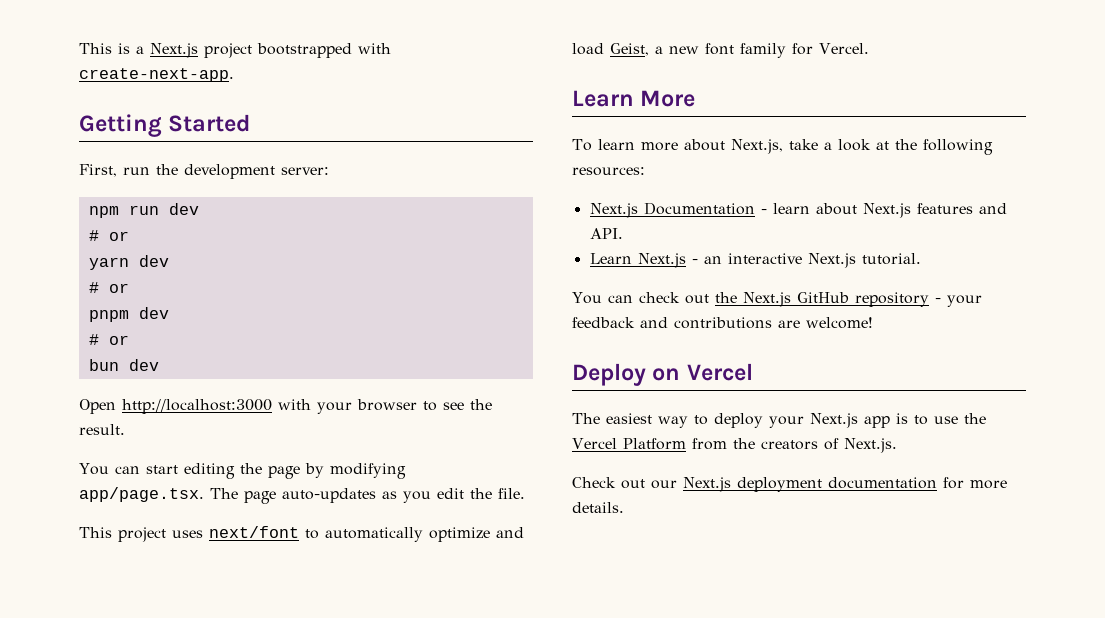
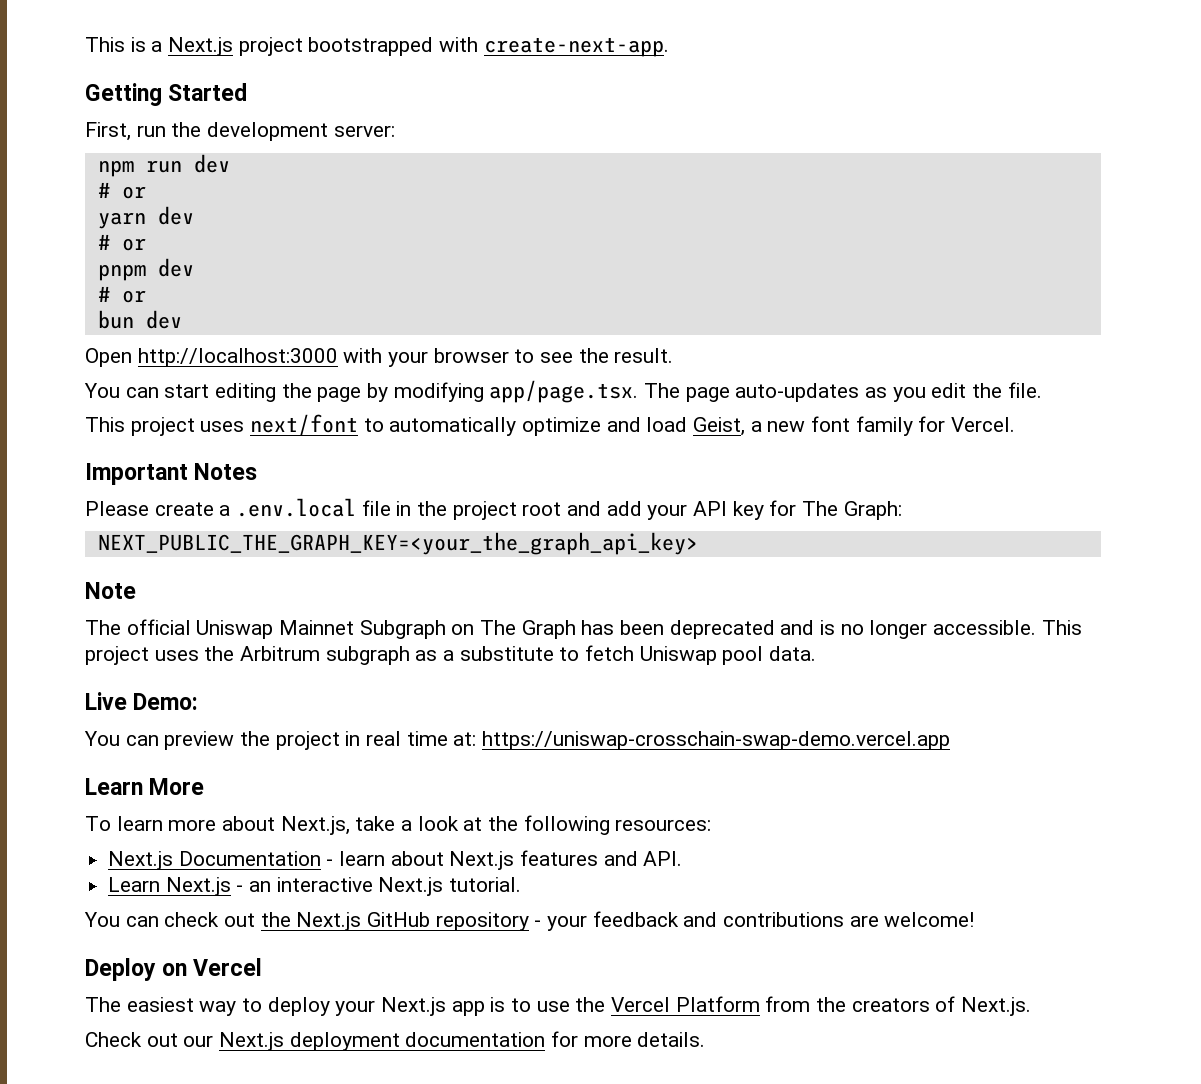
+ Important Notes
+ Please create a .env.local file in the project root and add your API key for The Graph:
+ NEXT_PUBLIC_THE_GRAPH_KEY=<your_the_graph_api_key>
+ Note
+ The official Uniswap Mainnet Subgraph on The Graph has been deprecated and is no longer accessible. This project uses the Arbitrum subgraph as a substitute to fetch Uniswap pool data.
+ Live Demo:
+ You can preview the project in real time at: https://uniswap-crosschain-swap-demo.vercel.app

